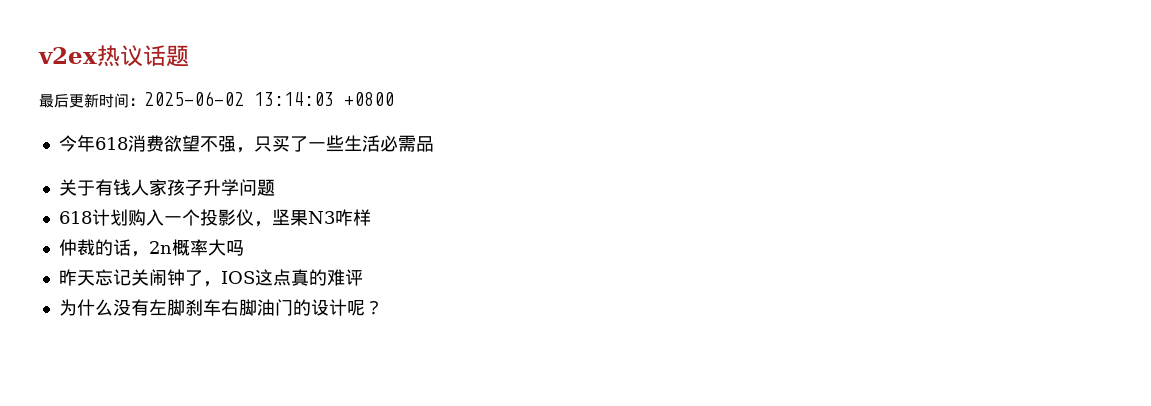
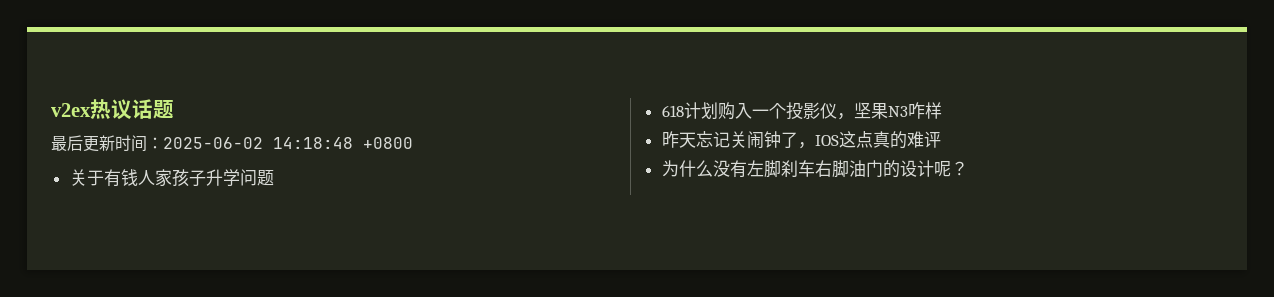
- 最后更新时间：2025-06-02 13:14:03 +0800
+ 最后更新时间：2025-06-02 14:18:48 +0800
- 今年618消费欲望不强，只买了一些生活必需品
- 仲裁的话，2n概率大吗

